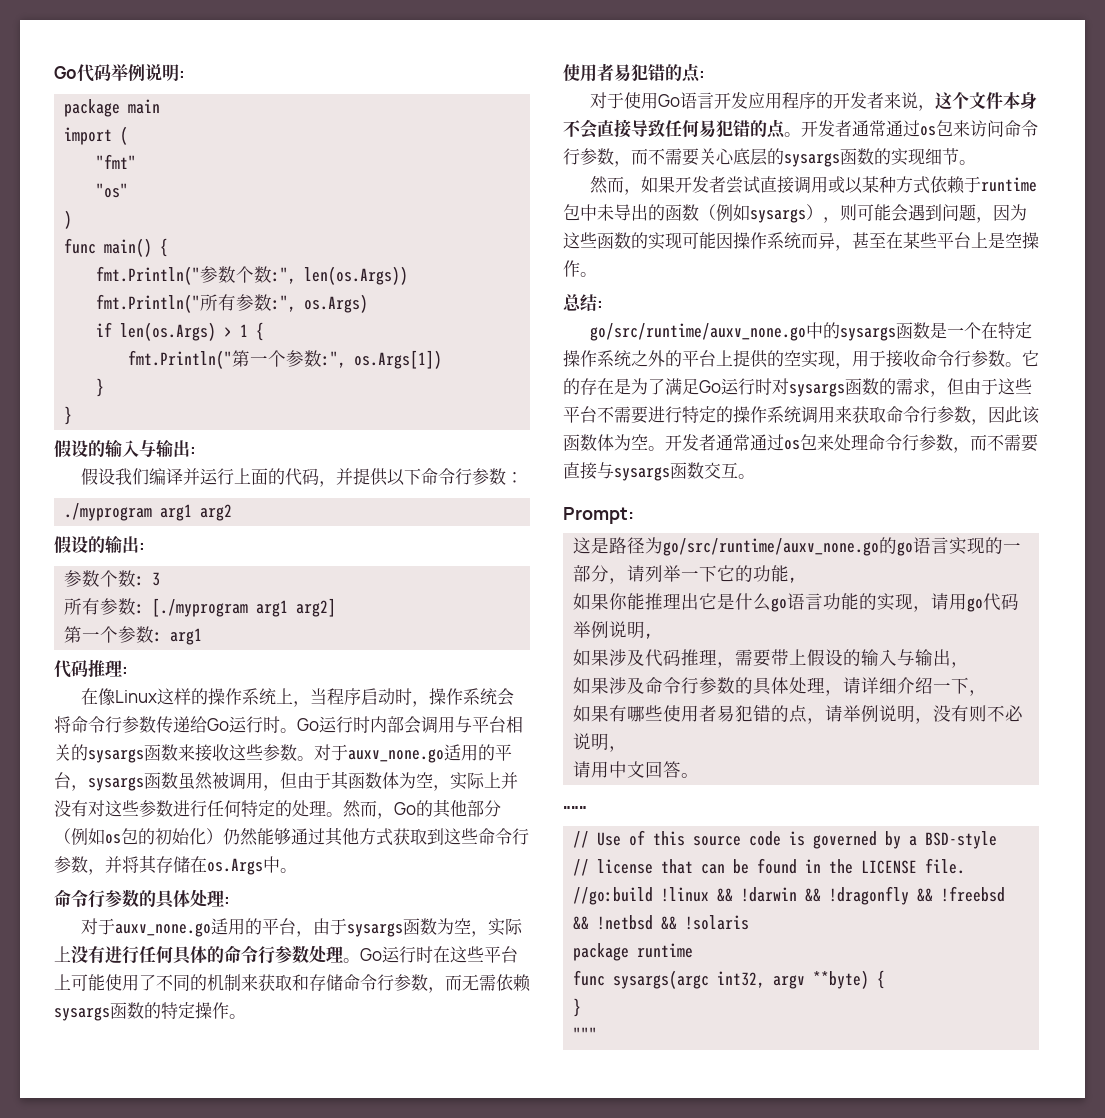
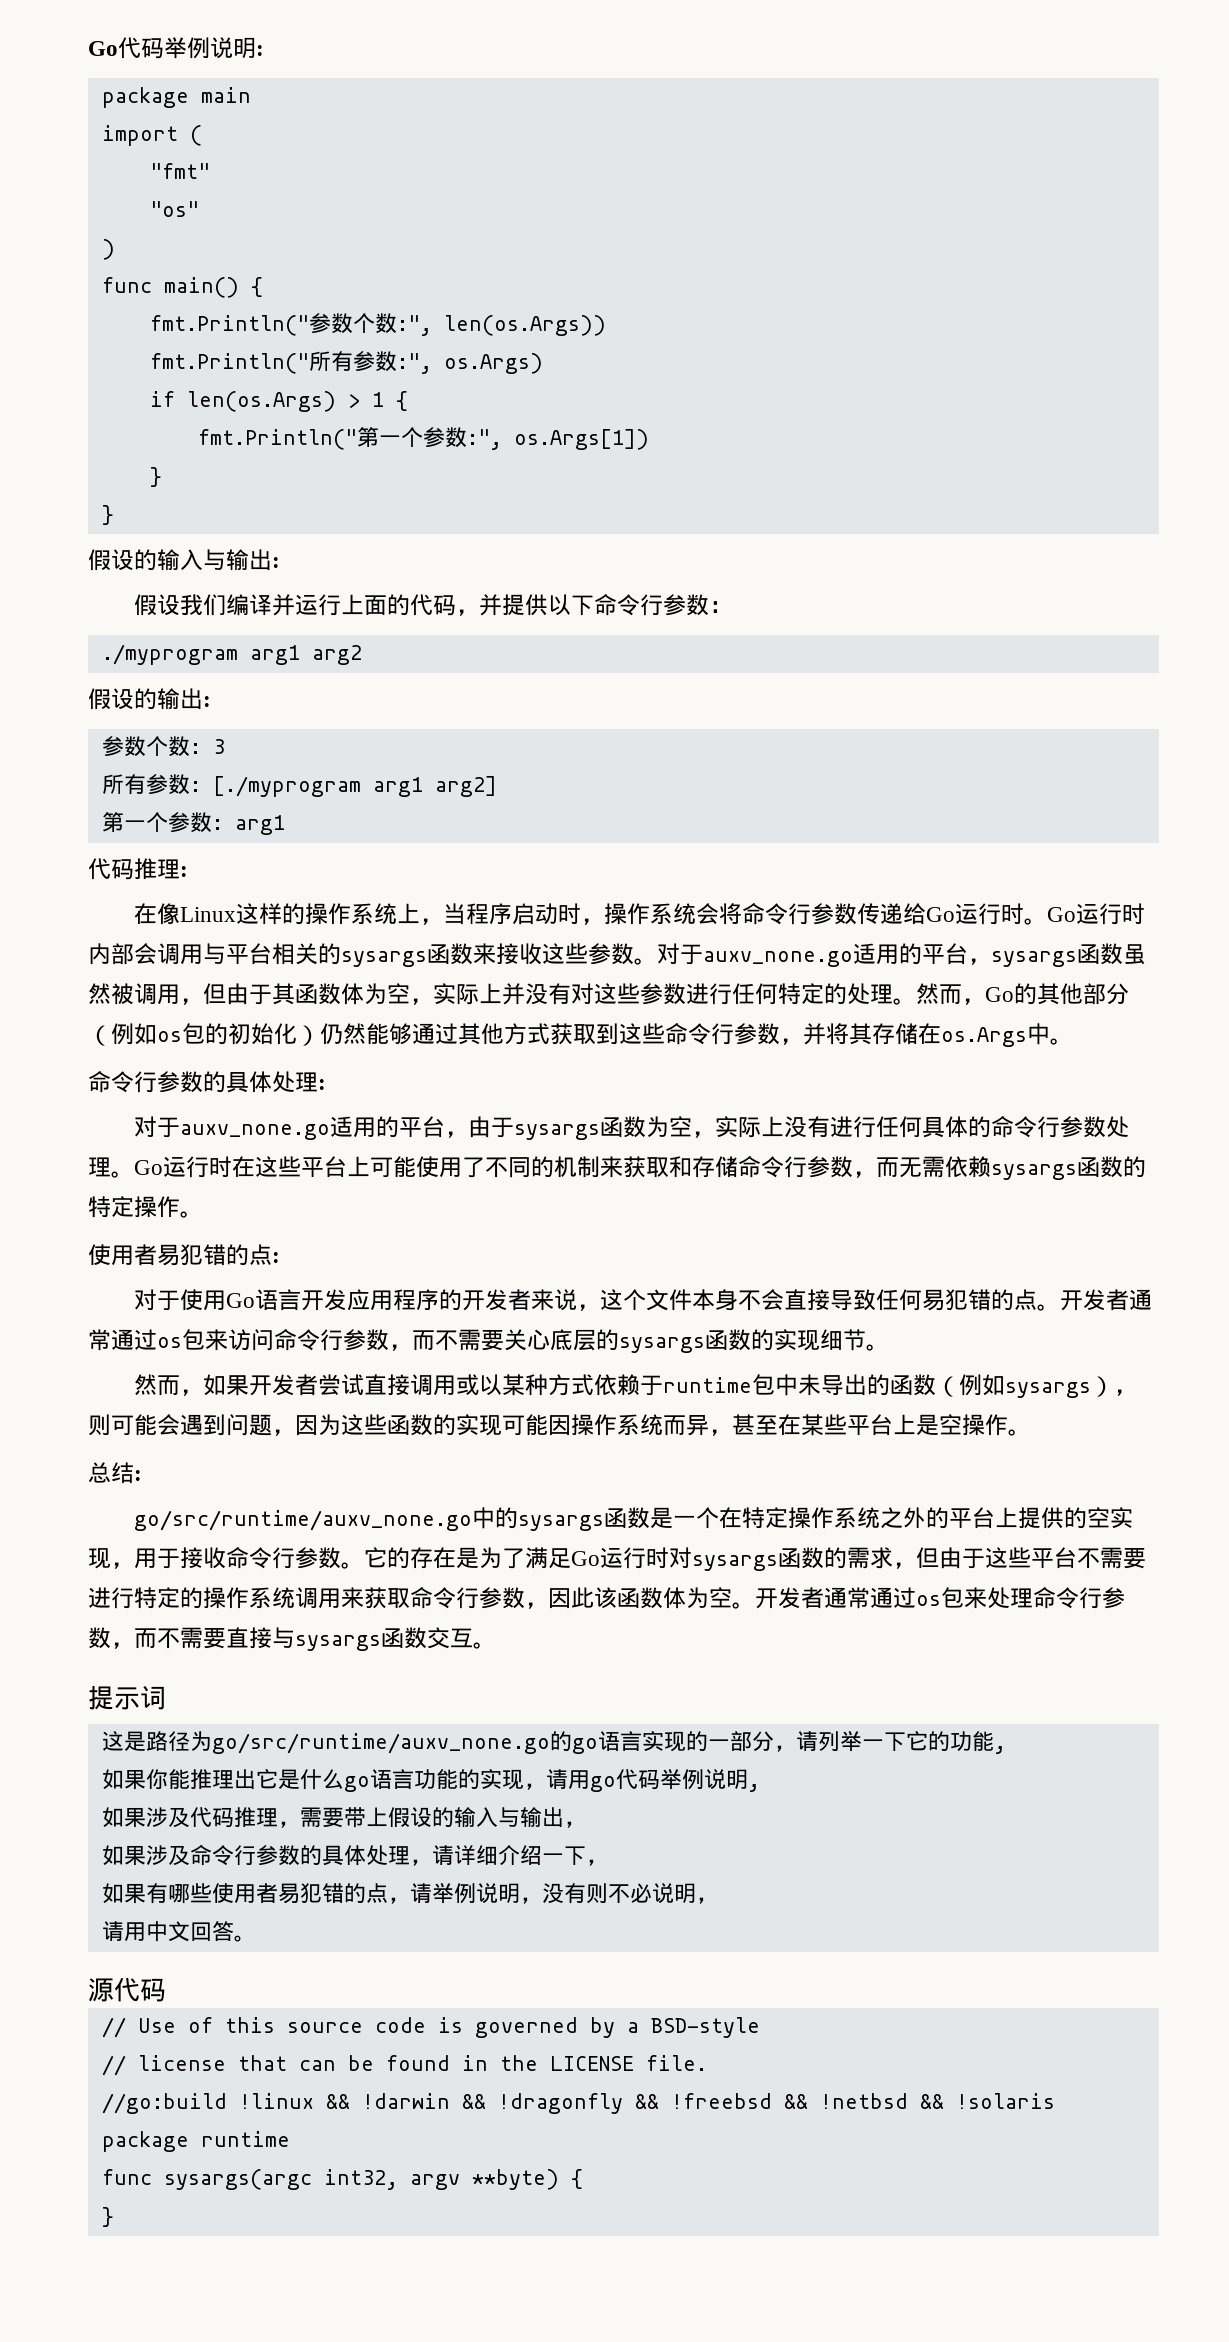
- Prompt:
+ 提示词
  请用中文回答。
- """
+ 源代码
  func sysargs(argc int32, argv **byte) {
  }
- """

